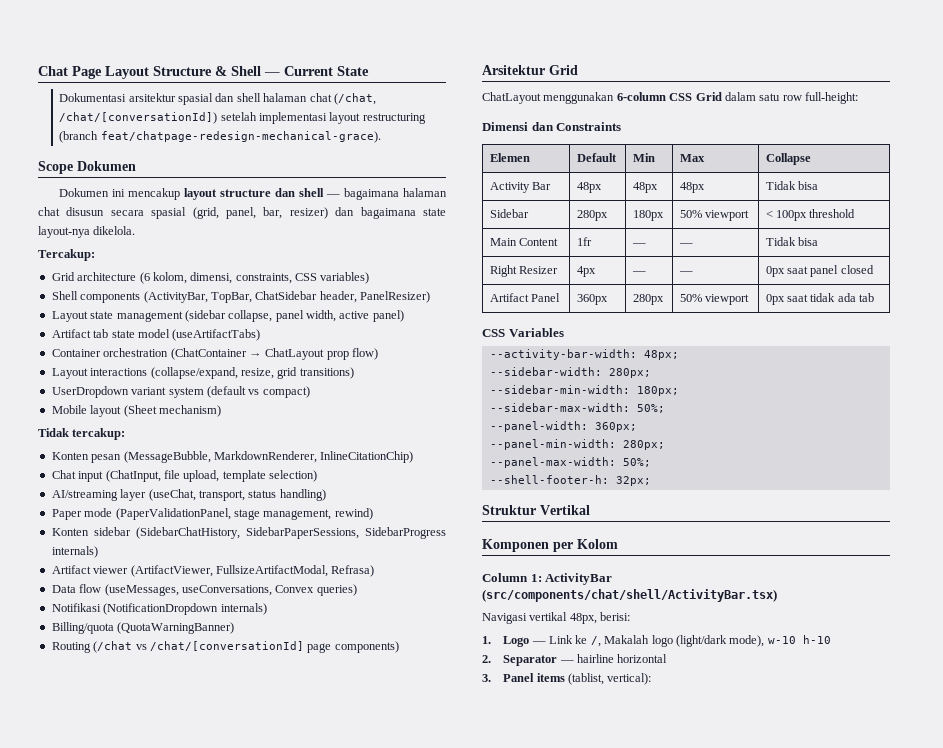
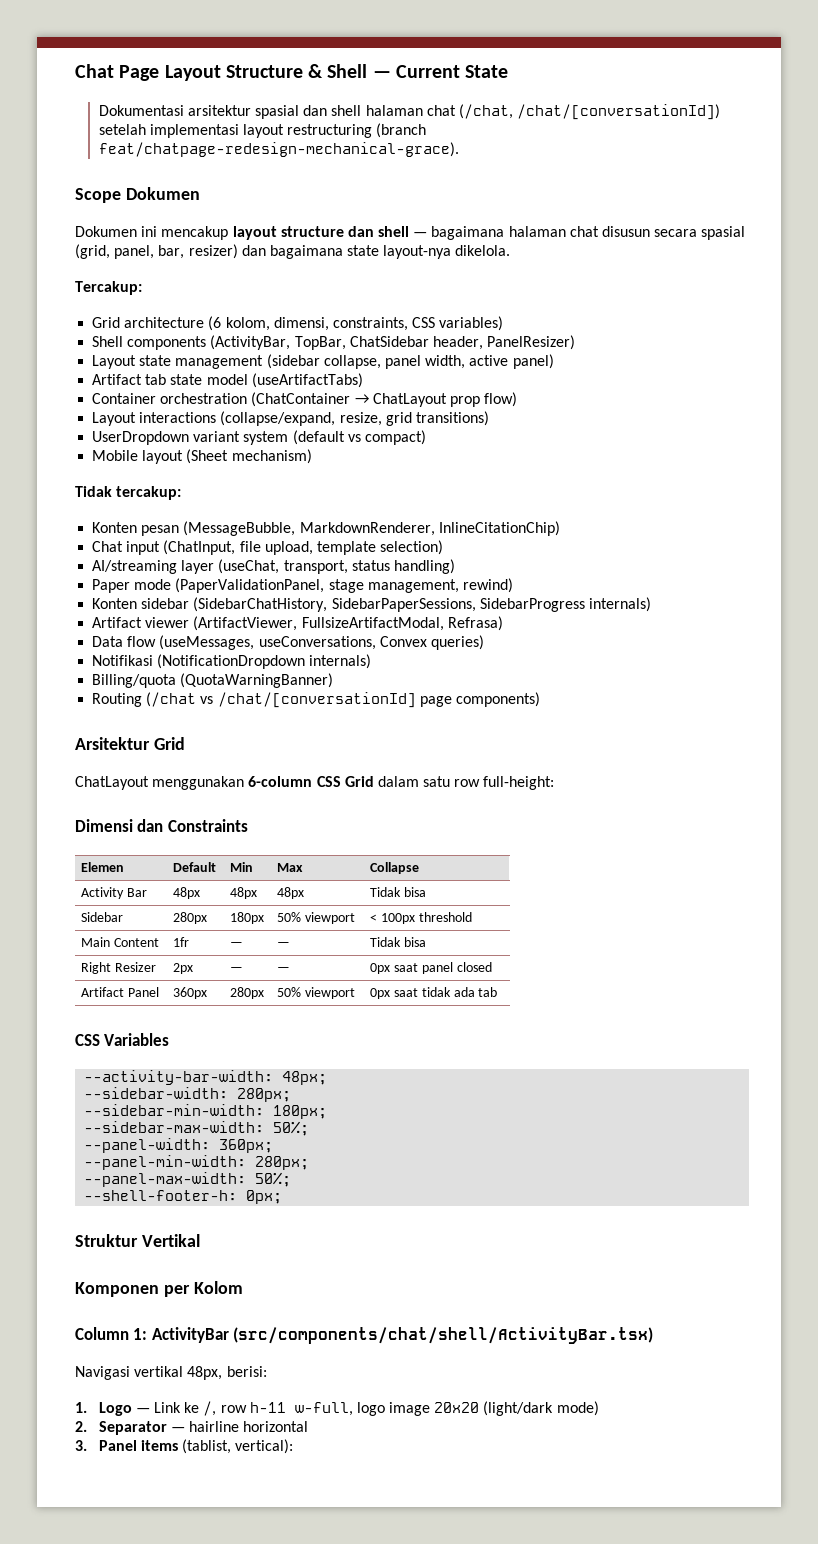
- Right Resizer | 4px | — | — | 0px saat panel closed
+ Right Resizer | 2px | — | — | 0px saat panel closed
- --shell-footer-h: 32px;
+ --shell-footer-h: 0px;
- 1. Logo — Link ke /, Makalah logo (light/dark mode), w-10 h-10
+ 1. Logo — Link ke /, row h-11 w-full, logo image 20x20 (light/dark mode)

